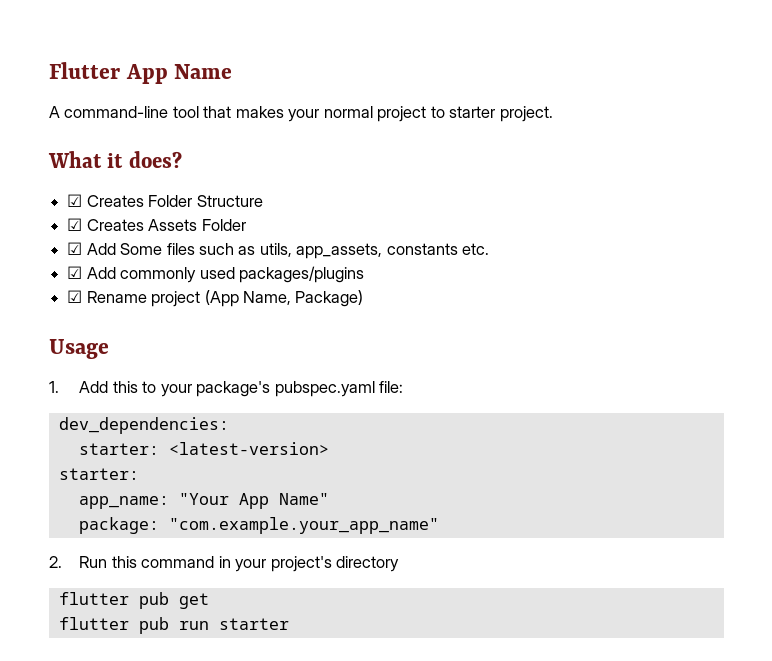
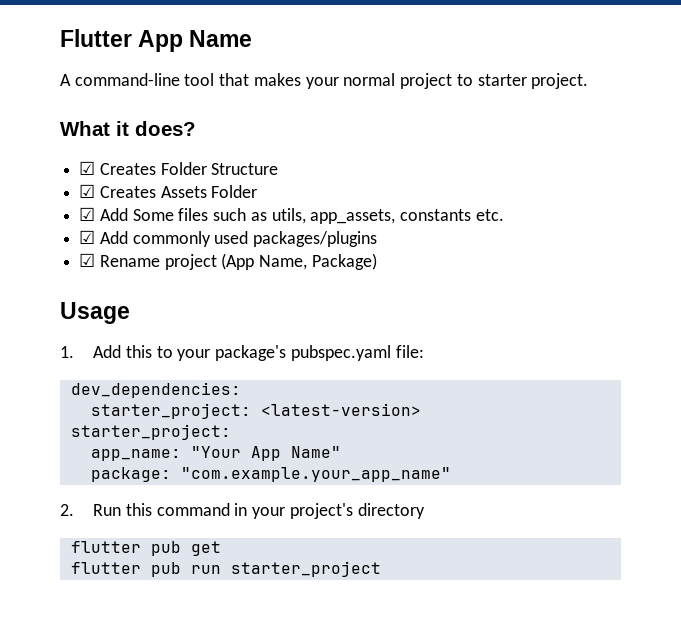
- starter: <latest-version>
- starter:
+ starter_project: <latest-version>
+ starter_project:
- flutter pub run starter
+ flutter pub run starter_project

